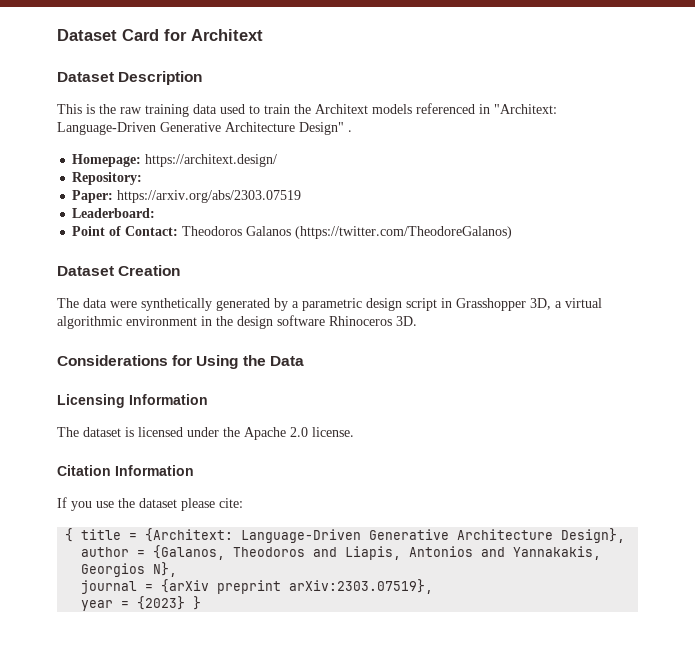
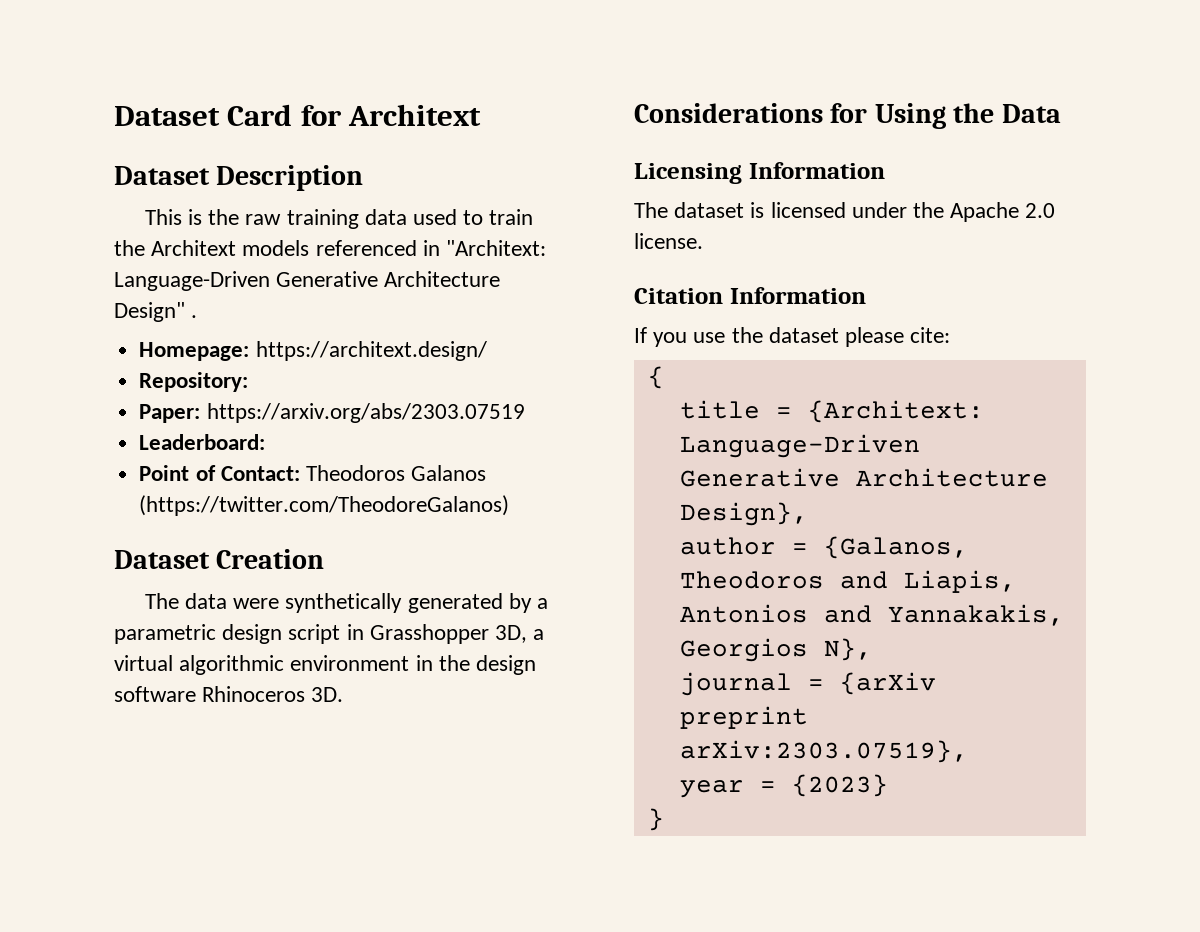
- { title = {Architext: Language-Driven Generative Architecture Design},
+ {
+ title = {Architext: Language-Driven Generative Architecture Design},
- year = {2023} }
+ year = {2023}
+ }

